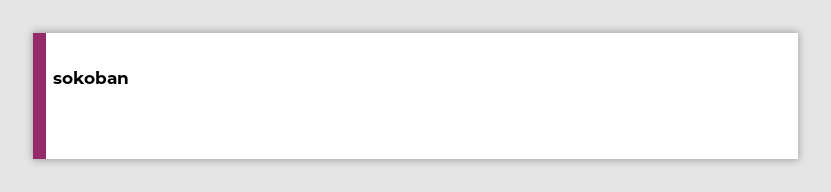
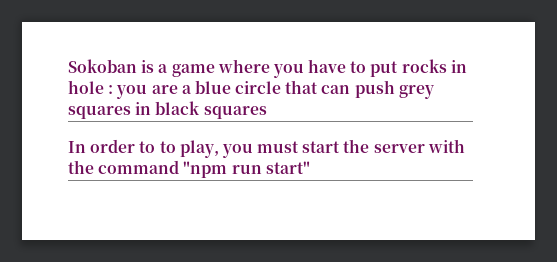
- sokoban
+ Sokoban is a game where you have to put rocks in hole : you are a blue circle that can push grey squares in black squares
+ In order to to play, you must start the server with the command "npm run start"

